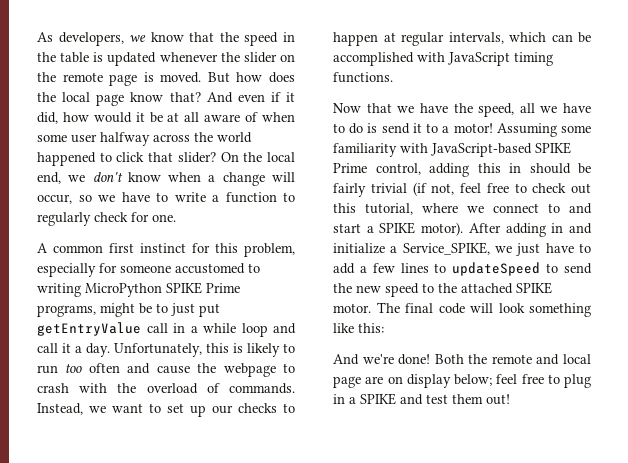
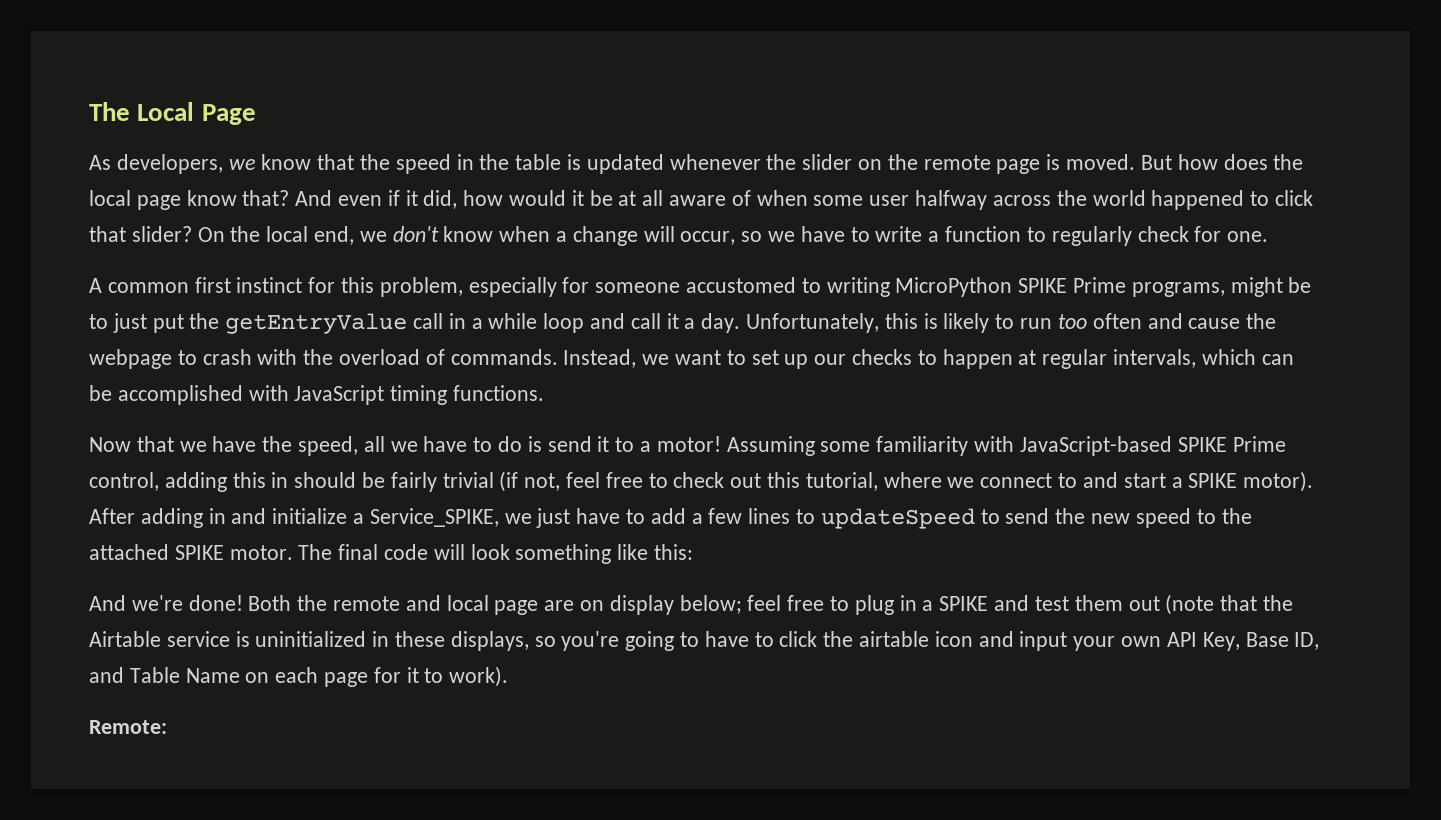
+ The Local Page
- A common first instinct for this problem, especially for someone accustomed to writing MicroPython SPIKE Prime programs, might be to just put getEntryValue call in a while loop and call it a day.
+ A common first instinct for this problem, especially for someone accustomed to writing MicroPython SPIKE Prime programs, might be to just put the getEntryValue call in a while loop and call it a day.
- Both the remote and local page are on display below; feel free to plug in a SPIKE and test them out!
+ Both the remote and local page are on display below; feel free to plug in a SPIKE and test them out (note that the Airtable service is uninitialized in these displays, so you're going to have to click the airtable icon and input your own API Key, Base ID, and Table Name on each page for it to work).
+ Remote:

